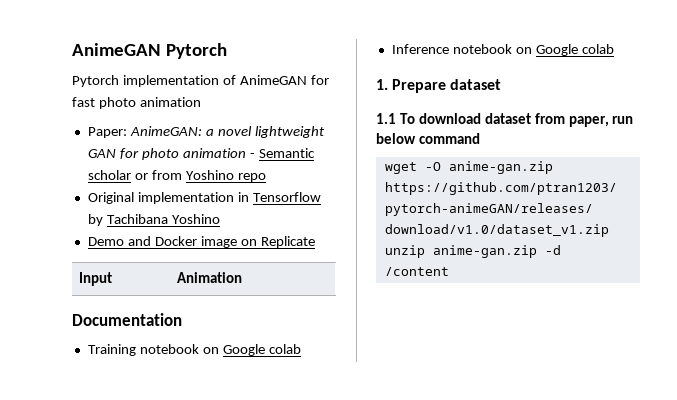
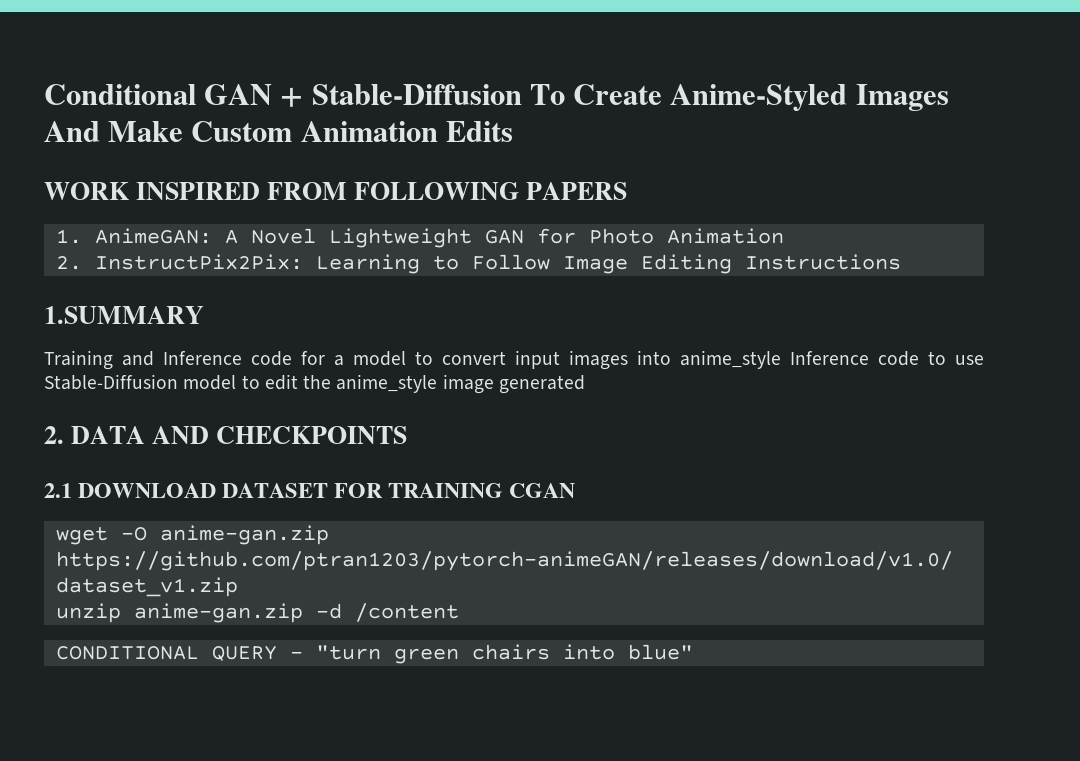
- AnimeGAN Pytorch
- Pytorch implementation of AnimeGAN for fast photo animation
- Paper: AnimeGAN: a novel lightweight GAN for photo animation - Semantic scholar or from Yoshino repo
- Original implementation in Tensorflow by Tachibana Yoshino
- Demo and Docker image on Replicate
- Input | Animation
- Documentation
- Training notebook on Google colab
- Inference notebook on Google colab
- 1. Prepare dataset
- 1.1 To download dataset from paper, run below command
+ Conditional GAN + Stable-Diffusion To Create Anime-Styled Images And Make Custom Animation Edits
+ WORK INSPIRED FROM FOLLOWING PAPERS
+ 1. AnimeGAN: A Novel Lightweight GAN for Photo Animation
+ 2. InstructPix2Pix: Learning to Follow Image Editing Instructions
+ 1.SUMMARY
+ Training and Inference code for a model to convert input images into anime_style Inference code to use Stable-Diffusion model to edit the anime_style image generated
+ 2. DATA AND CHECKPOINTS
+ 2.1 DOWNLOAD DATASET FOR TRAINING CGAN
+ CONDITIONAL QUERY - "turn green chairs into blue"

